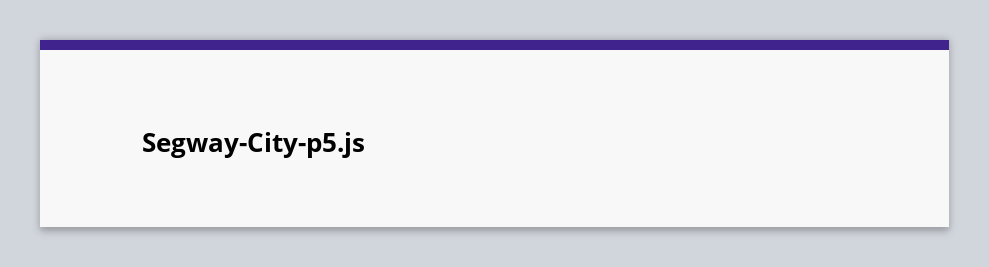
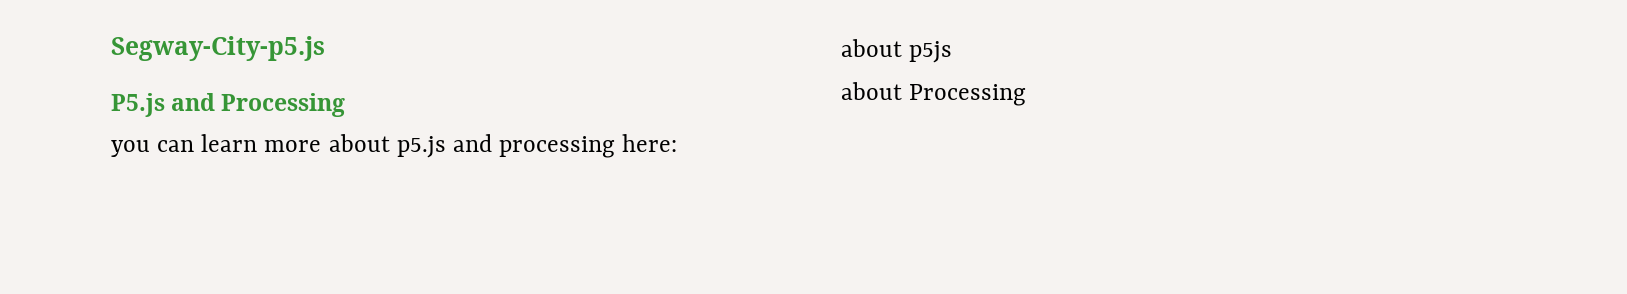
+ P5.js and Processing
+ you can learn more about p5.js and processing here:
+ about p5js
+ about Processing

